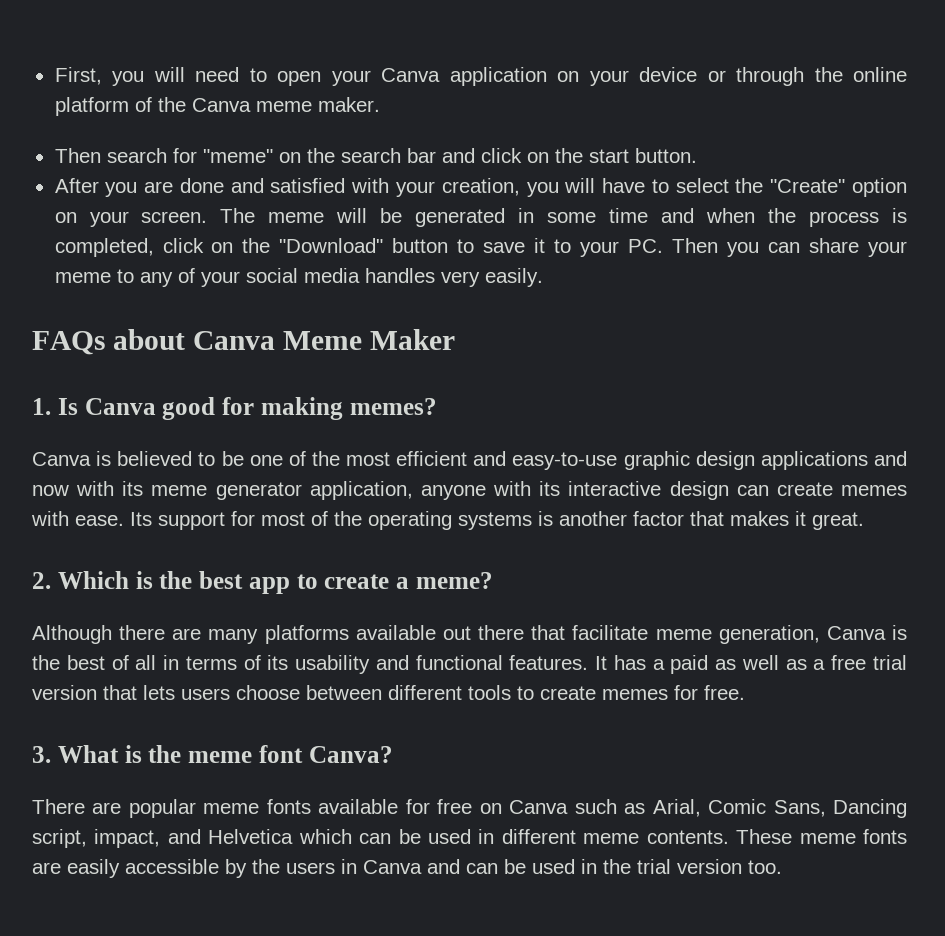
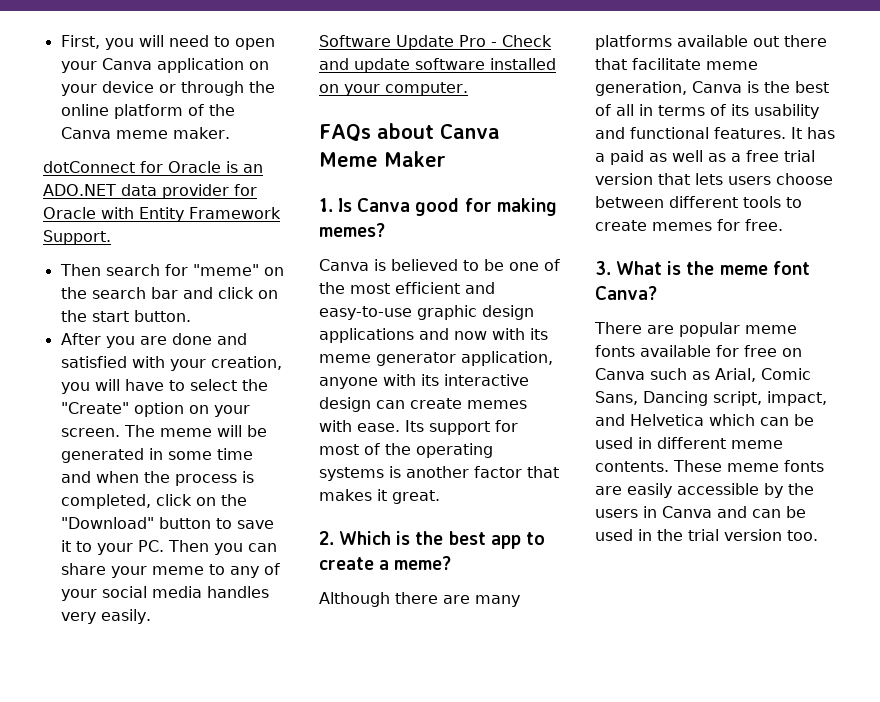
+ dotConnect for Oracle is an ADO.NET data provider for Oracle with Entity Framework Support.
+ Software Update Pro - Check and update software installed on your computer.

